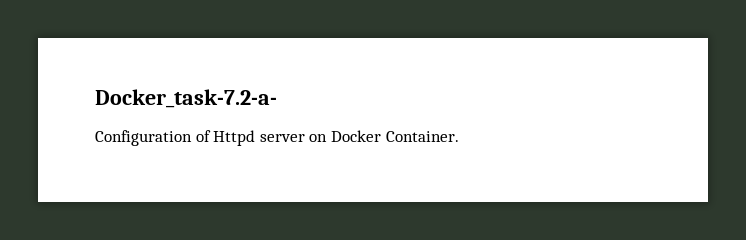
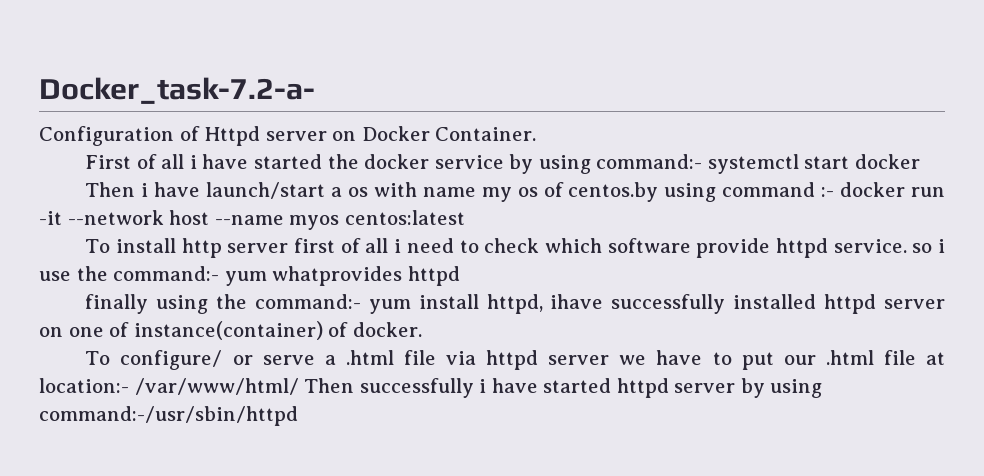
+ First of all i have started the docker service by using command:- systemctl start docker
+ Then i have launch/start a os with name my os of centos.by using command :- docker run -it --network host --name myos centos:latest
+ To install http server first of all i need to check which software provide httpd service. so i use the command:- yum whatprovides httpd
+ finally using the command:- yum install httpd, ihave successfully installed httpd server on one of instance(container) of docker.
+ To configure/ or serve a .html file via httpd server we have to put our .html file at location:- /var/www/html/ Then successfully i have started httpd server by using command:-/usr/sbin/httpd

